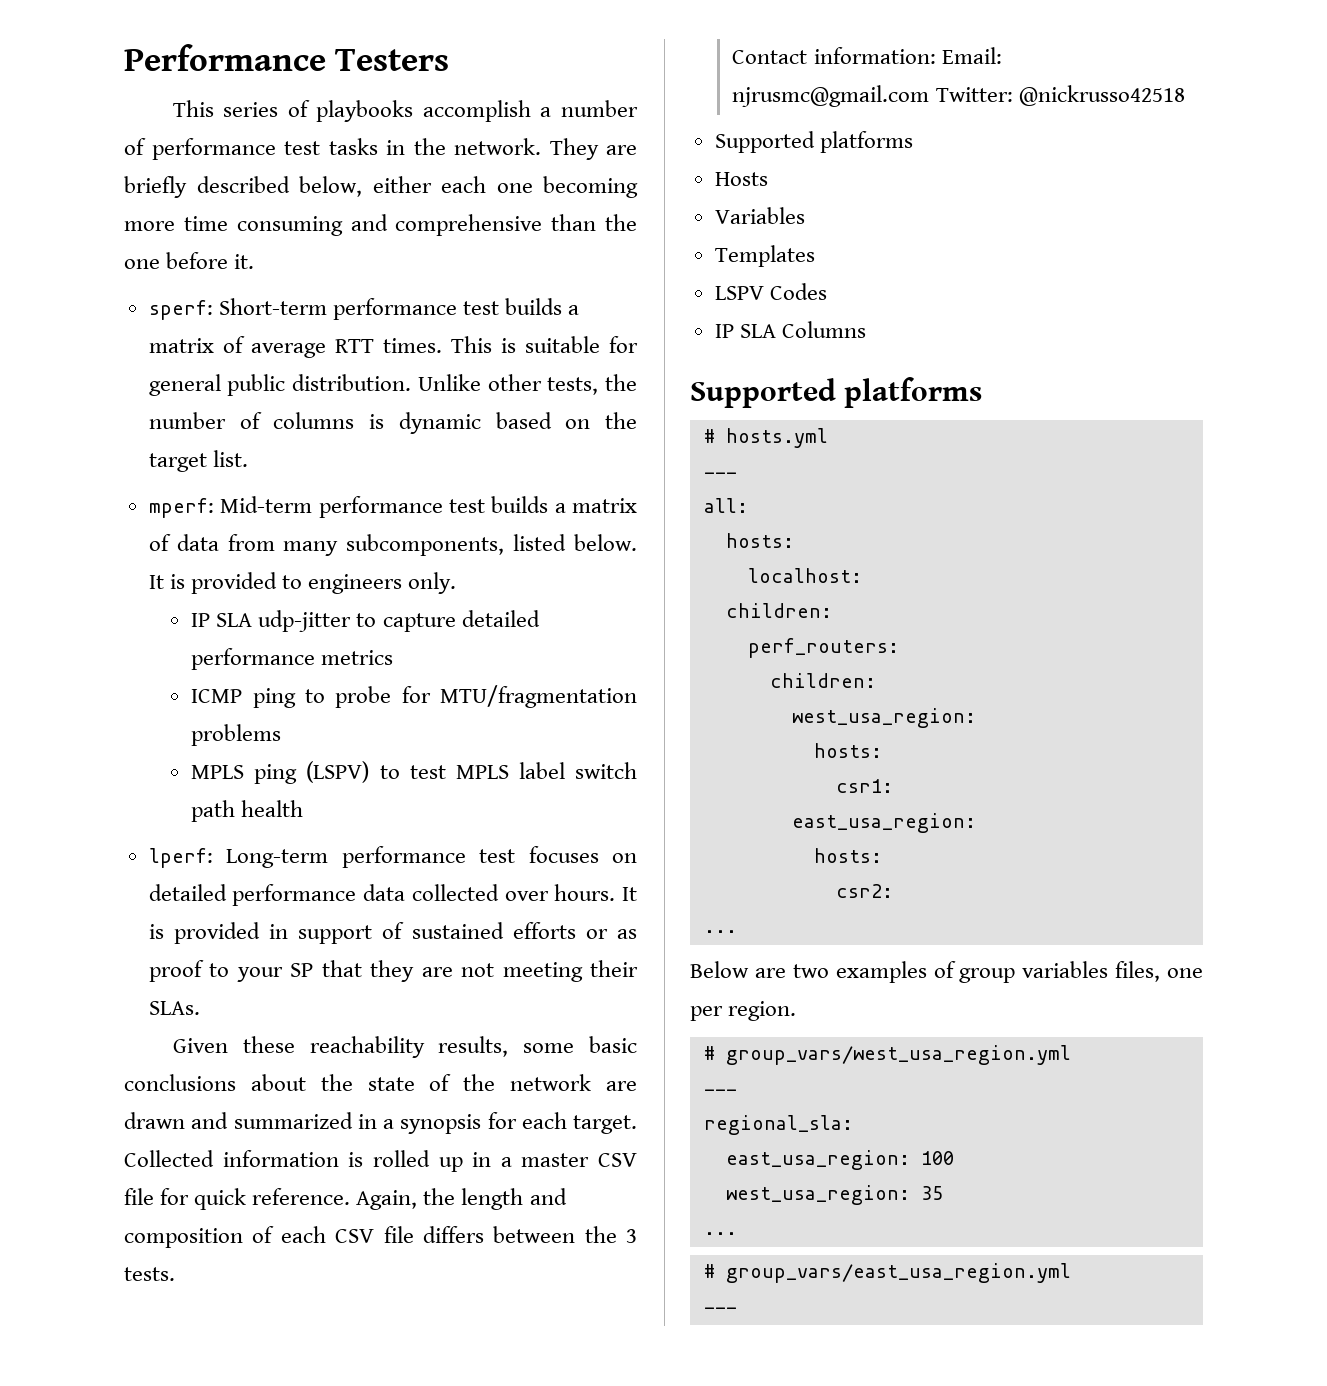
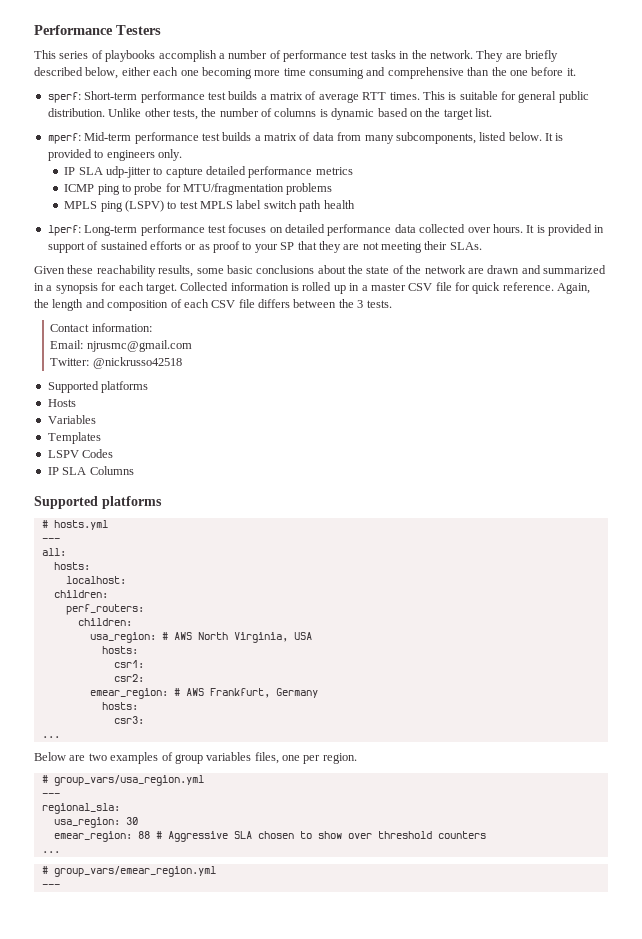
- Contact information: Email: njrusmc@gmail.com Twitter: @nickrusso42518
+ Contact information:
+ Email: njrusmc@gmail.com
+ Twitter: @nickrusso42518
  perf_routers:
  children:
- west_usa_region:
+ usa_region: # AWS North Virginia, USA
  hosts:
  csr1:
- east_usa_region:
+ csr2:
+ emear_region: # AWS Frankfurt, Germany
  hosts:
- csr2:
+ csr3:
- # group_vars/west_usa_region.yml
+ # group_vars/usa_region.yml
- east_usa_region: 100
- west_usa_region: 35
+ usa_region: 30
+ emear_region: 88 # Aggressive SLA chosen to show over threshold counters
- # group_vars/east_usa_region.yml
+ # group_vars/emear_region.yml

